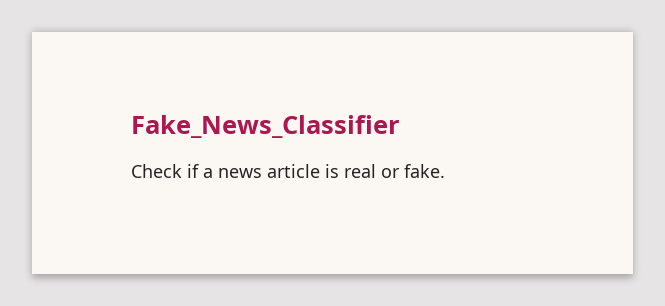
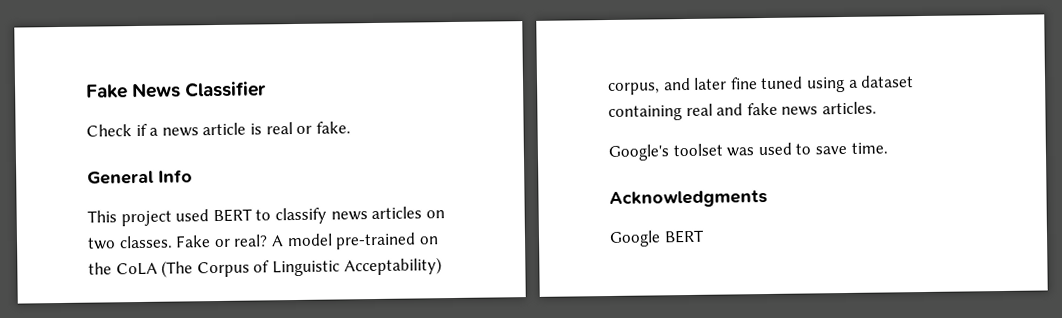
- Fake_News_Classifier
+ Fake News Classifier
+ General Info
+ This project used BERT to classify news articles on two classes. Fake or real? A model pre-trained on the CoLA (The Corpus of Linguistic Acceptability) corpus, and later fine tuned using a dataset containing real and fake news articles.
+ Google's toolset was used to save time.
+ Acknowledgments
+ Google BERT

